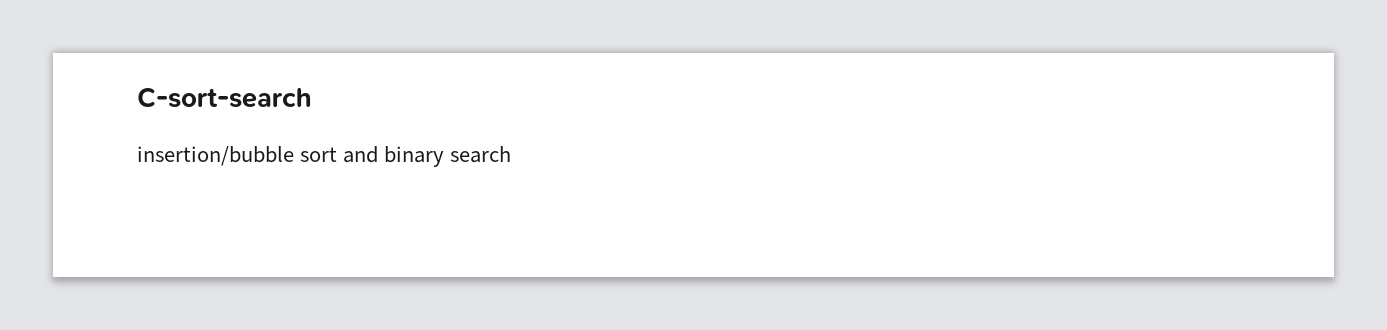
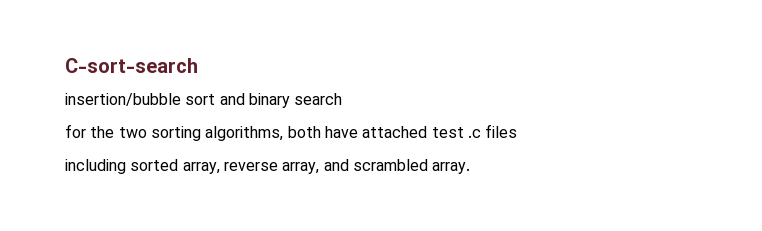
+ for the two sorting algorithms, both have attached test .c files
+ including sorted array, reverse array, and scrambled array.

